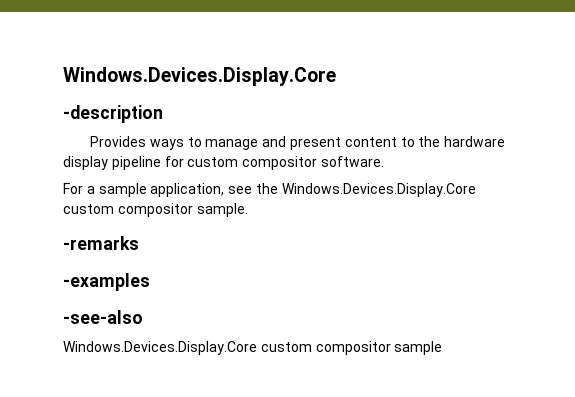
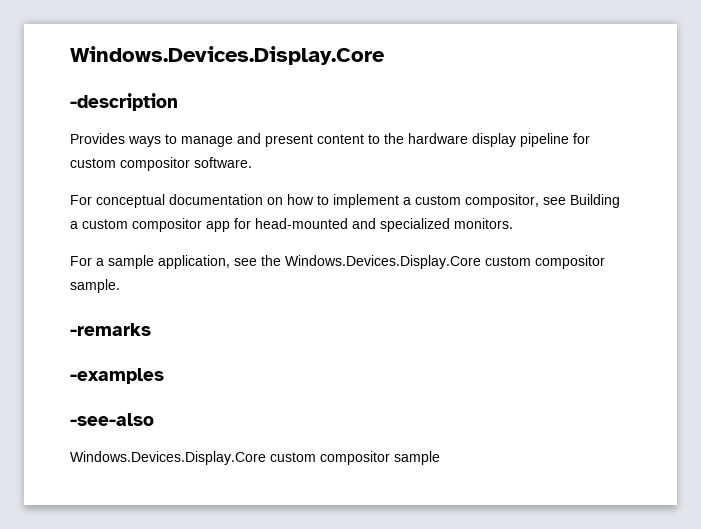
+ For conceptual documentation on how to implement a custom compositor, see Building a custom compositor app for head-mounted and specialized monitors.

